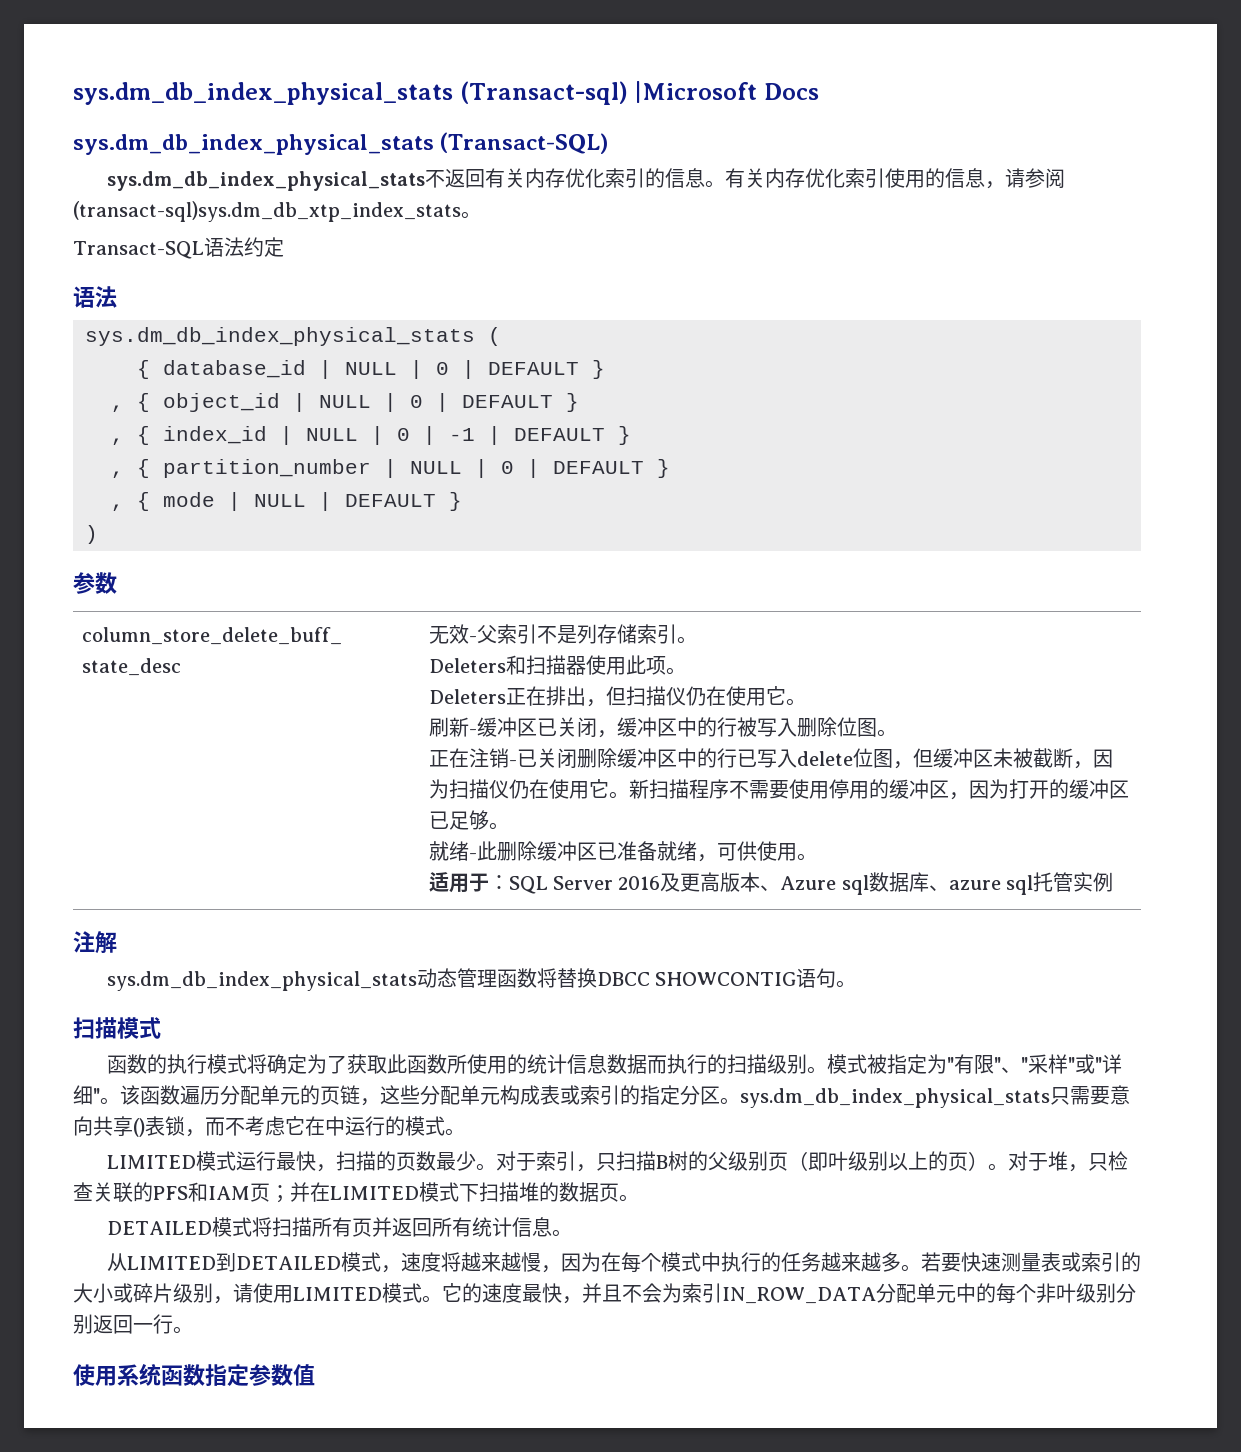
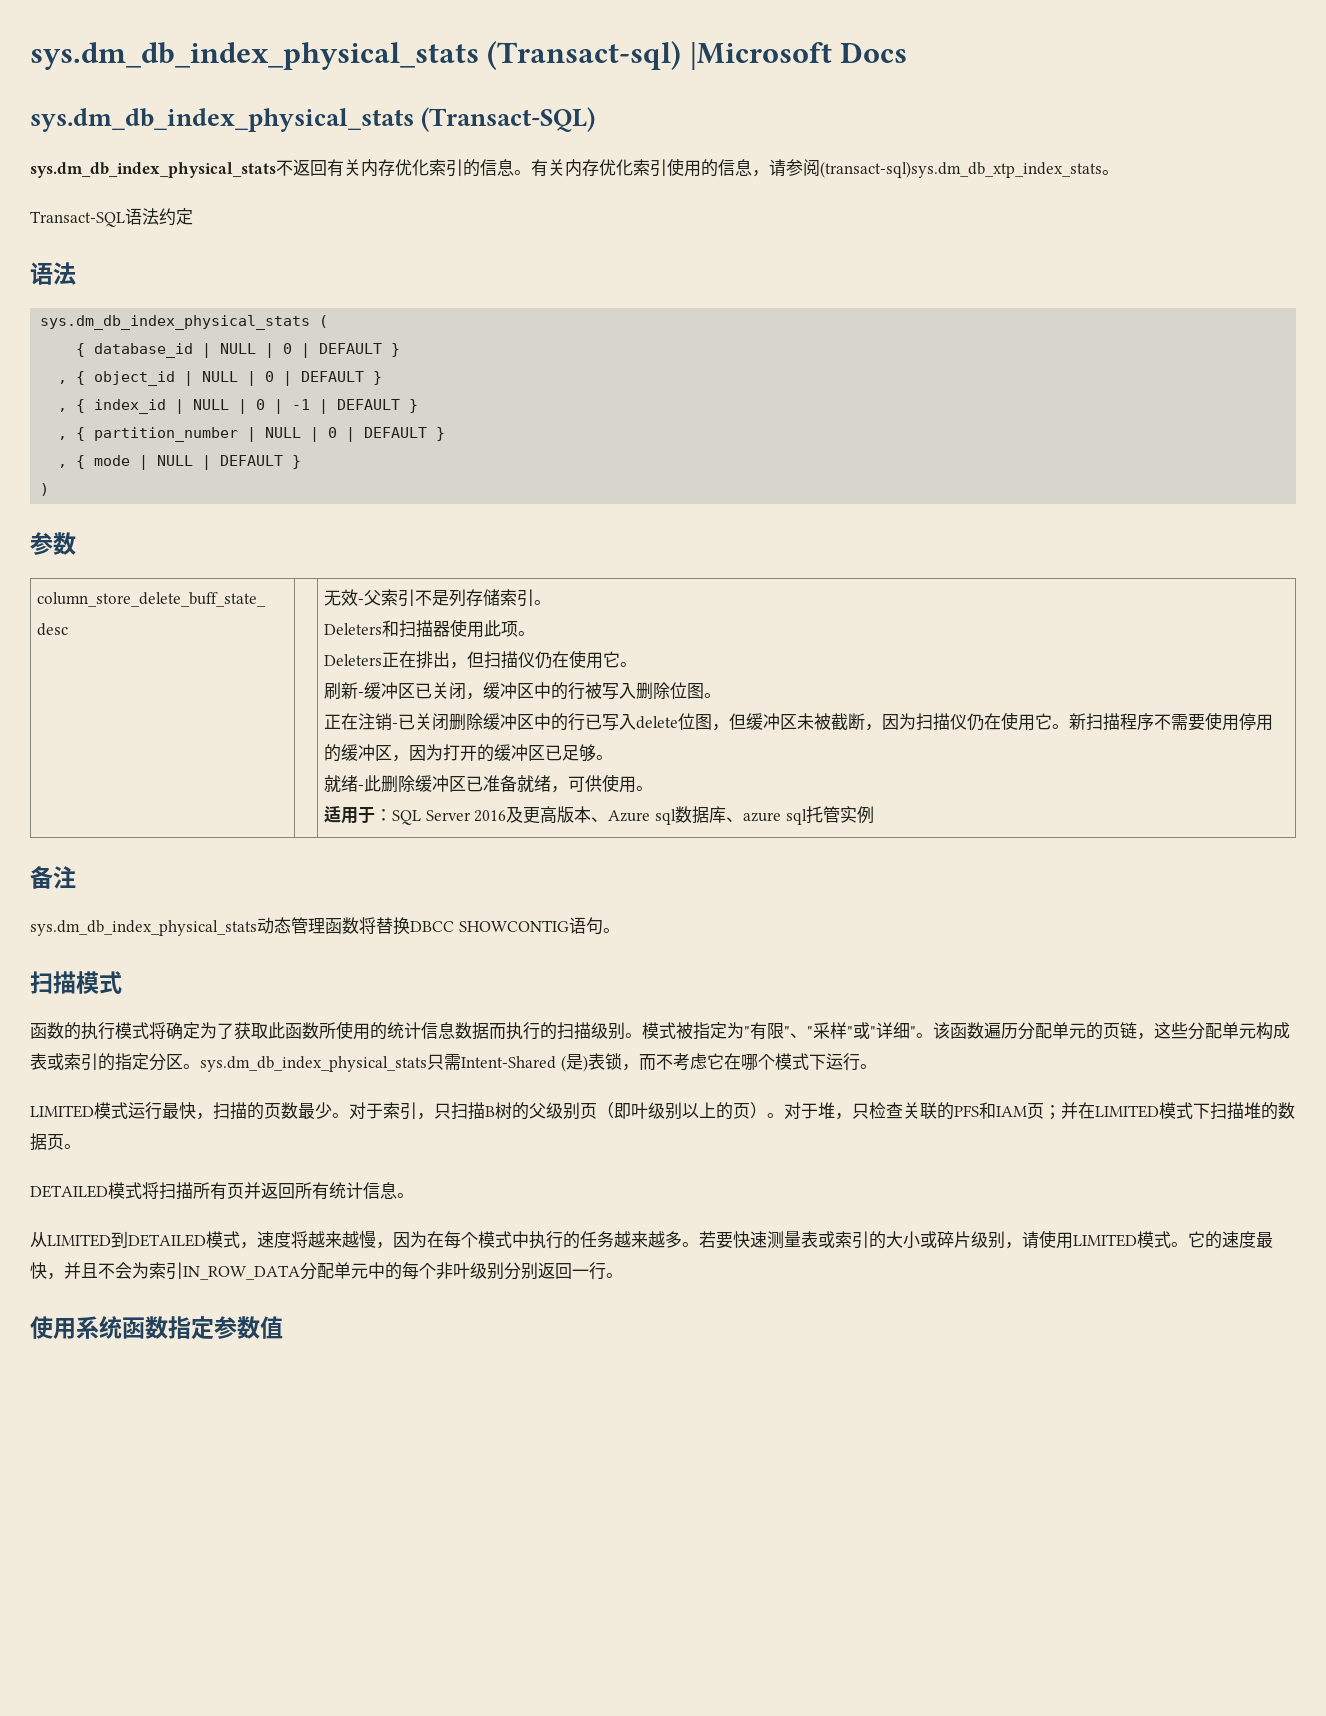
- 注解
+ 备注
- 该函数遍历分配单元的页链，这些分配单元构成表或索引的指定分区。sys.dm_db_index_physical_stats只需要意向共享()表锁，而不考虑它在中运行的模式。
+ 该函数遍历分配单元的页链，这些分配单元构成表或索引的指定分区。sys.dm_db_index_physical_stats只需Intent-Shared (是)表锁，而不考虑它在哪个模式下运行。

